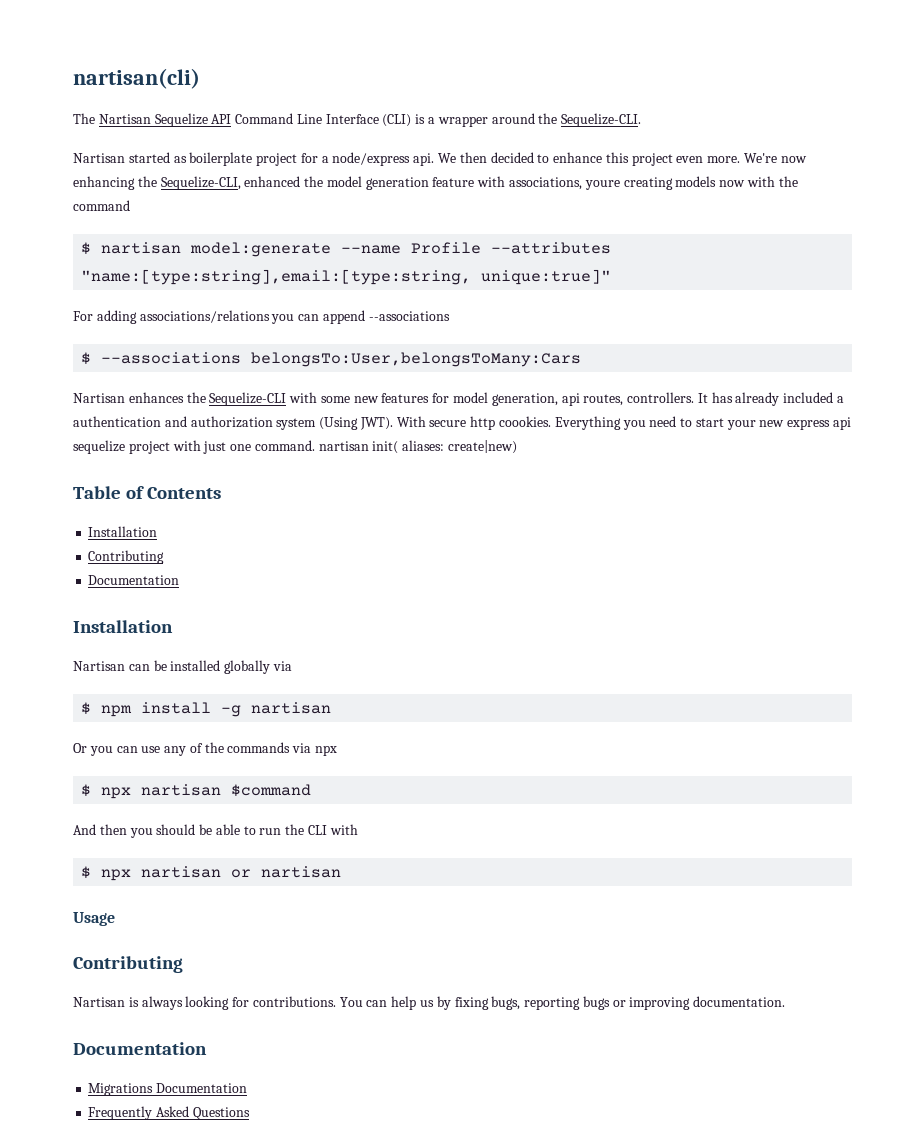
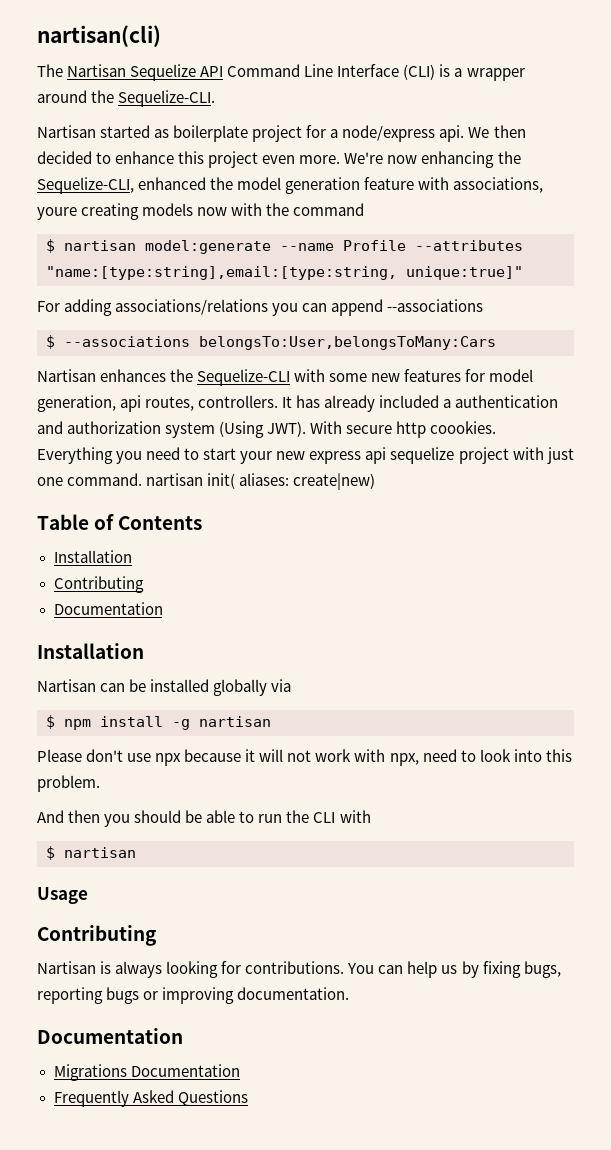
- Or you can use any of the commands via npx
- $ npx nartisan $command
+ Please don't use npx because it will not work with npx, need to look into this problem.
  And then you should be able to run the CLI with
- $ npx nartisan or nartisan
+ $ nartisan

